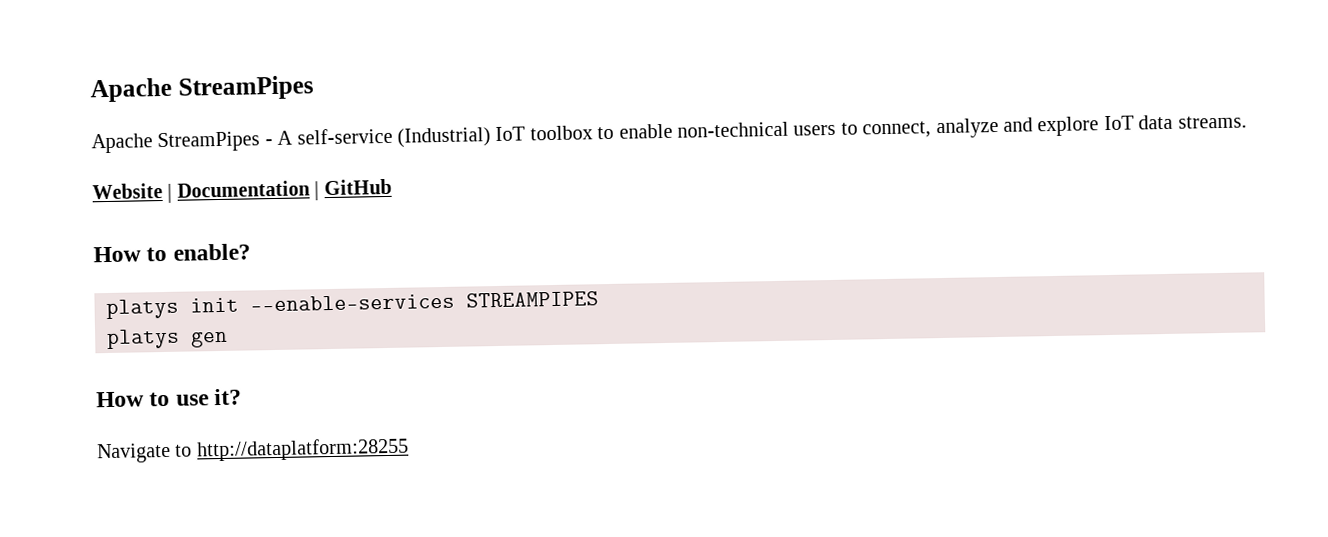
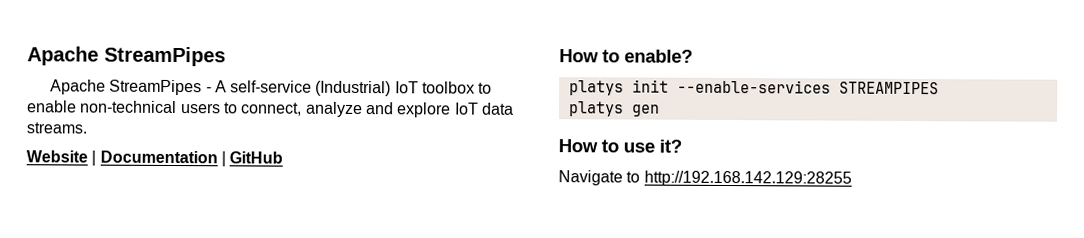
- Navigate to http://dataplatform:28255
+ Navigate to http://192.168.142.129:28255

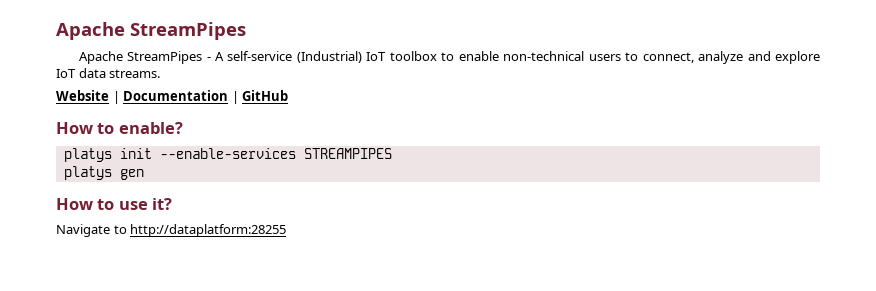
- Navigate to http://192.168.142.129:28255
+ Navigate to http://dataplatform:28255

